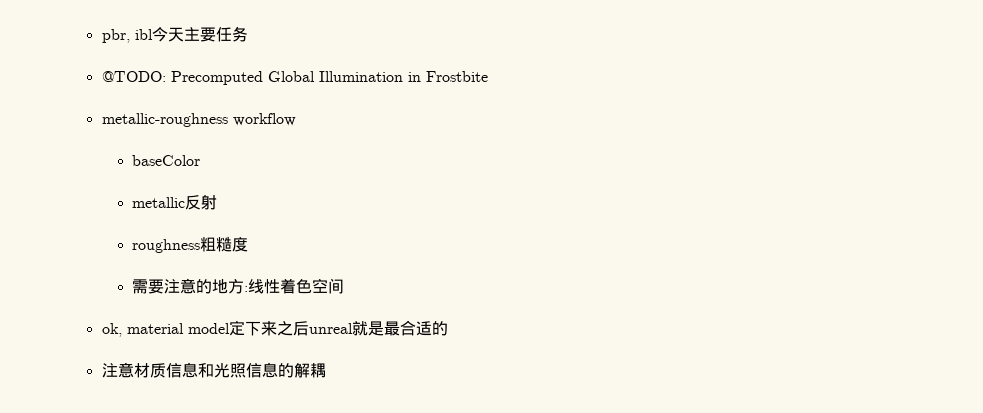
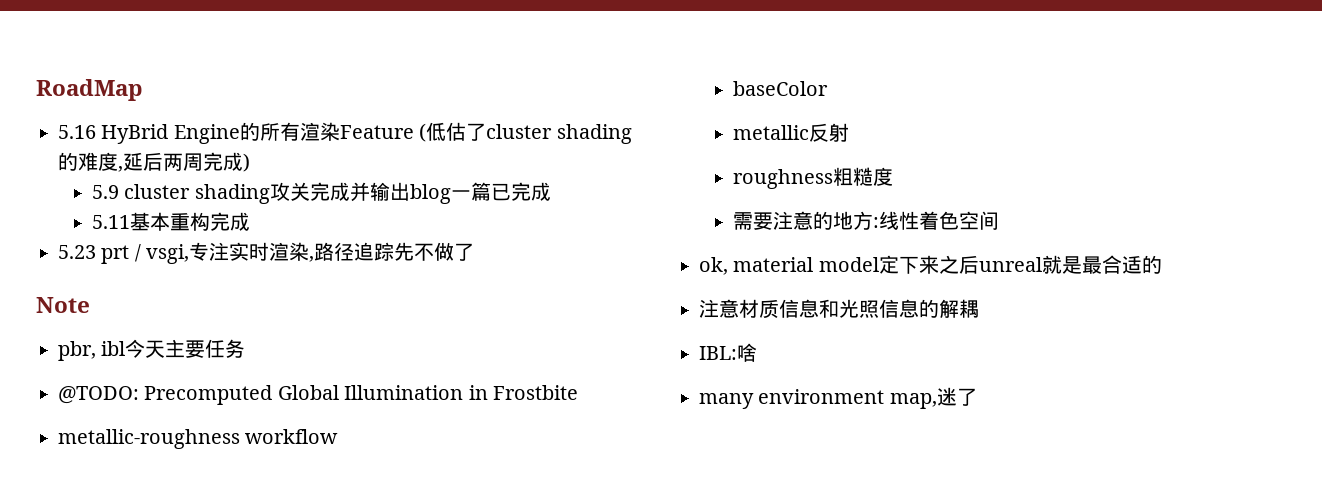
+ RoadMap
+ 5.16 HyBrid Engine的所有渲染Feature (低估了cluster shading的难度,延后两周完成)
+ 5.9 cluster shading攻关完成并输出blog一篇已完成
+ 5.11基本重构完成
+ 5.23 prt / vsgi,专注实时渲染,路径追踪先不做了
+ Note
+ IBL:啥
+ many environment map,迷了

